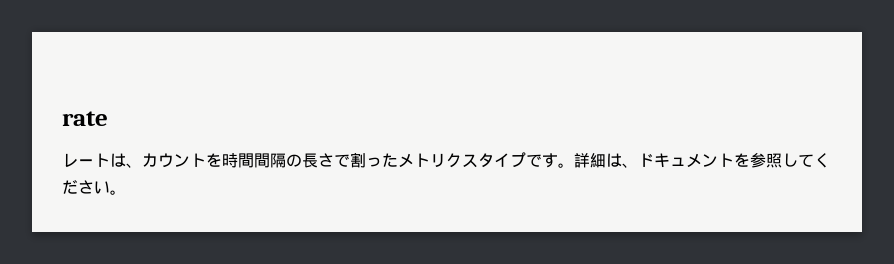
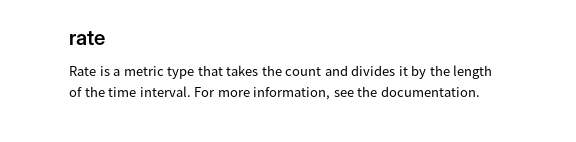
- レートは、カウントを時間間隔の長さで割ったメトリクスタイプです。詳細は、ドキュメントを参照してください。
+ Rate is a metric type that takes the count and divides it by the length of the time interval. For more information, see the documentation.

